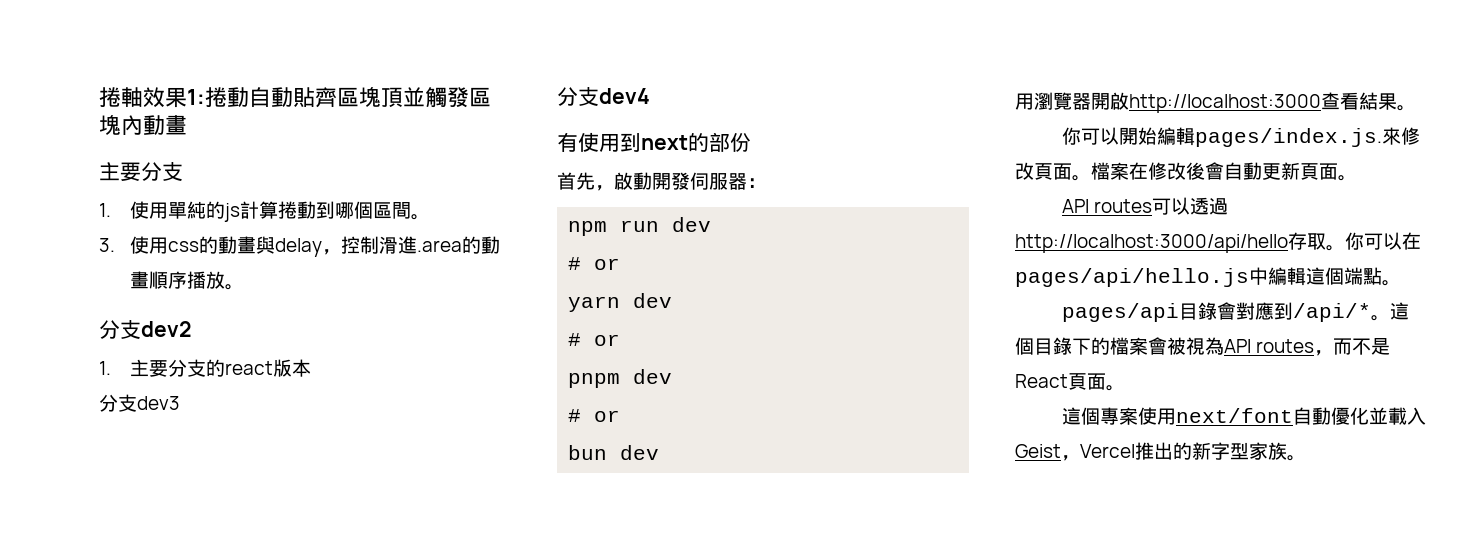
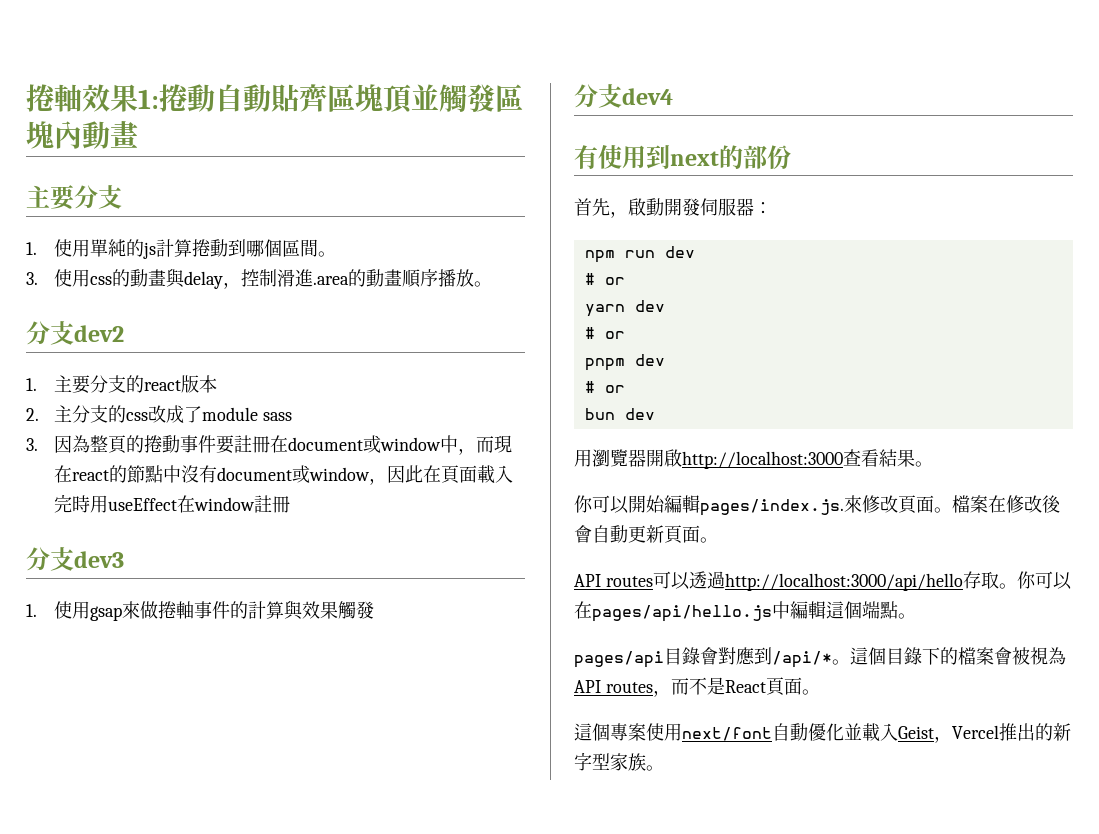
+ 2.主分支的css改成了module sass
+ 3.因為整頁的捲動事件要註冊在document或window中，而現在react的節點中沒有document或window，因此在頁面載入完時用useEffect在window註冊
  分支dev3
+ 1.使用gsap來做捲軸事件的計算與效果觸發

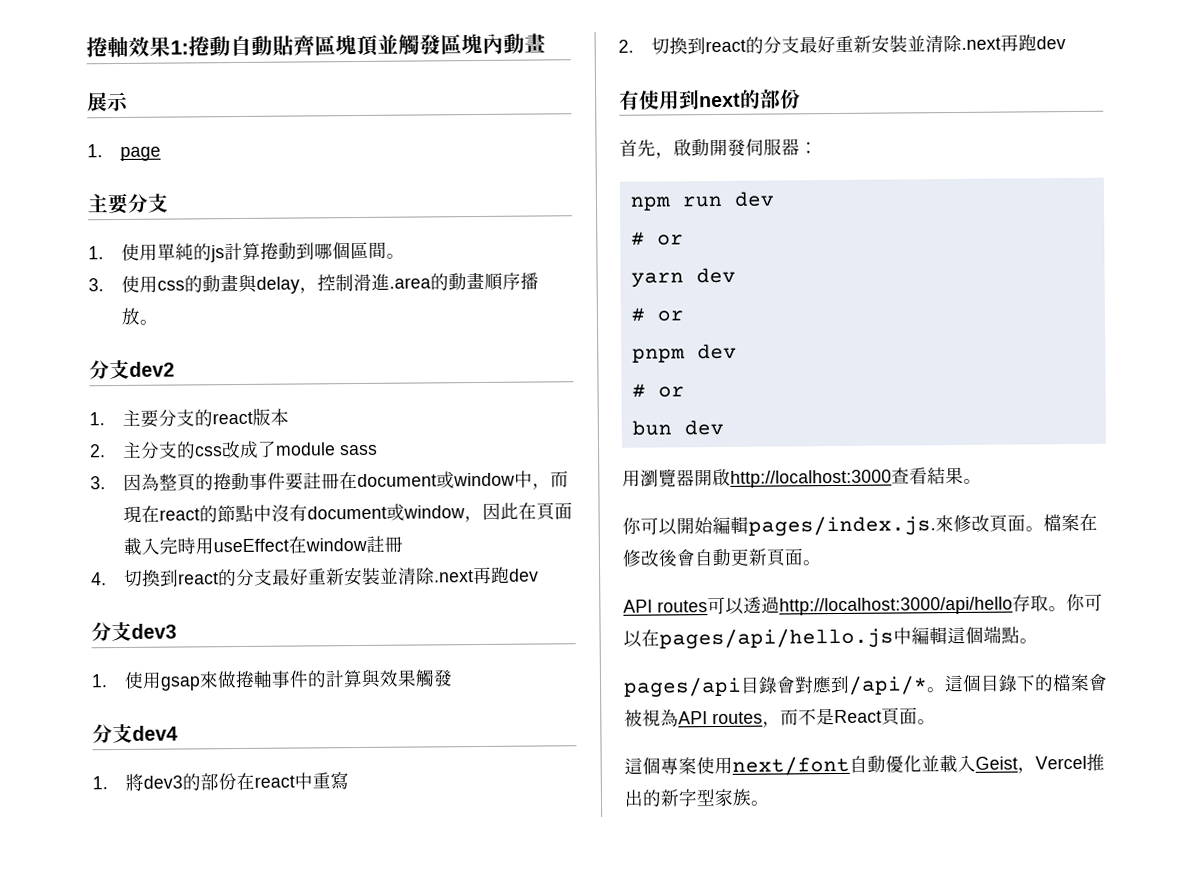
+ 展示
+ 1. page
+ 4.切換到react的分支最好重新安裝並清除.next再跑dev
+ 1.將dev3的部份在react中重寫
+ 2.切換到react的分支最好重新安裝並清除.next再跑dev

